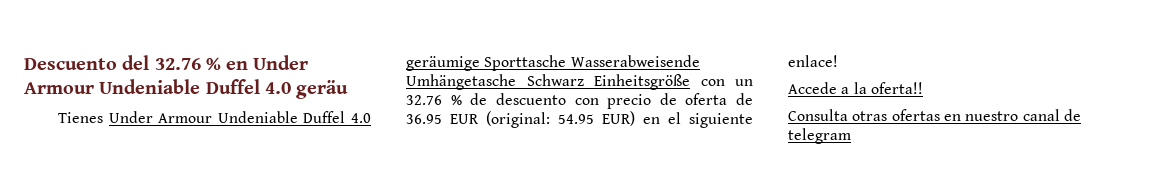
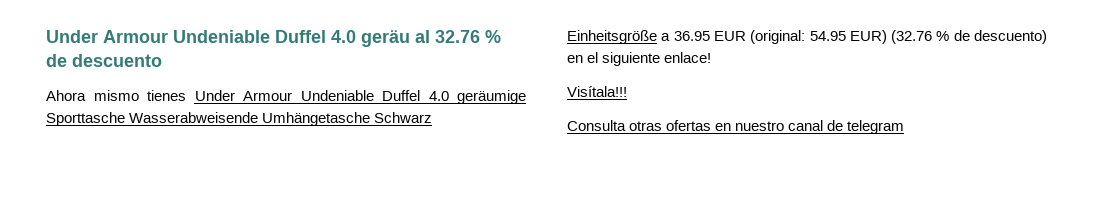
- Descuento del 32.76 % en Under Armour Undeniable Duffel 4.0 geräu
- Tienes Under Armour Undeniable Duffel 4.0 geräumige Sporttasche Wasserabweisende Umhängetasche Schwarz Einheitsgröße con un 32.76 % de descuento con precio de oferta de 36.95 EUR (original: 54.95 EUR) en el siguiente enlace!
+ Under Armour Undeniable Duffel 4.0 geräu al 32.76 % de descuento
+ Ahora mismo tienes Under Armour Undeniable Duffel 4.0 geräumige Sporttasche Wasserabweisende Umhängetasche Schwarz Einheitsgröße a 36.95 EUR (original: 54.95 EUR) (32.76 % de descuento) en el siguiente enlace!
- Accede a la oferta!!
+ Visítala!!!

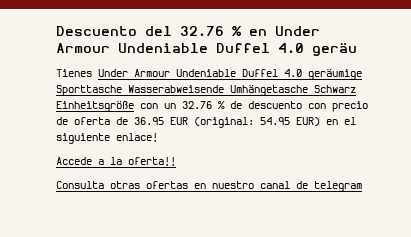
- Under Armour Undeniable Duffel 4.0 geräu al 32.76 % de descuento
- Ahora mismo tienes Under Armour Undeniable Duffel 4.0 geräumige Sporttasche Wasserabweisende Umhängetasche Schwarz Einheitsgröße a 36.95 EUR (original: 54.95 EUR) (32.76 % de descuento) en el siguiente enlace!
+ Descuento del 32.76 % en Under Armour Undeniable Duffel 4.0 geräu
+ Tienes Under Armour Undeniable Duffel 4.0 geräumige Sporttasche Wasserabweisende Umhängetasche Schwarz Einheitsgröße con un 32.76 % de descuento con precio de oferta de 36.95 EUR (original: 54.95 EUR) en el siguiente enlace!
- Visítala!!!
+ Accede a la oferta!!

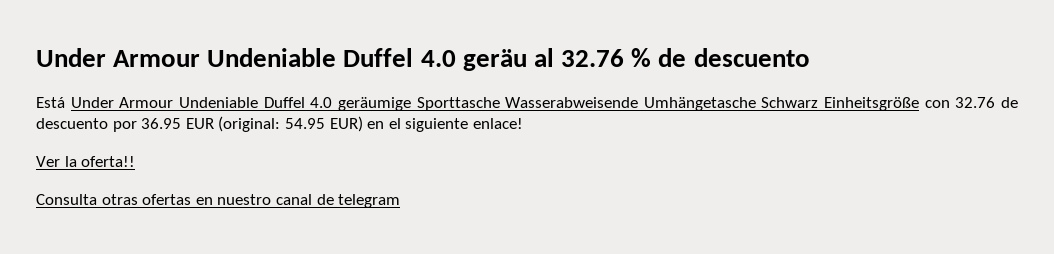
- Descuento del 32.76 % en Under Armour Undeniable Duffel 4.0 geräu
- Tienes Under Armour Undeniable Duffel 4.0 geräumige Sporttasche Wasserabweisende Umhängetasche Schwarz Einheitsgröße con un 32.76 % de descuento con precio de oferta de 36.95 EUR (original: 54.95 EUR) en el siguiente enlace!
+ Under Armour Undeniable Duffel 4.0 geräu al 32.76 % de descuento
+ Está Under Armour Undeniable Duffel 4.0 geräumige Sporttasche Wasserabweisende Umhängetasche Schwarz Einheitsgröße con 32.76 de descuento por 36.95 EUR (original: 54.95 EUR) en el siguiente enlace!
- Accede a la oferta!!
+ Ver la oferta!!

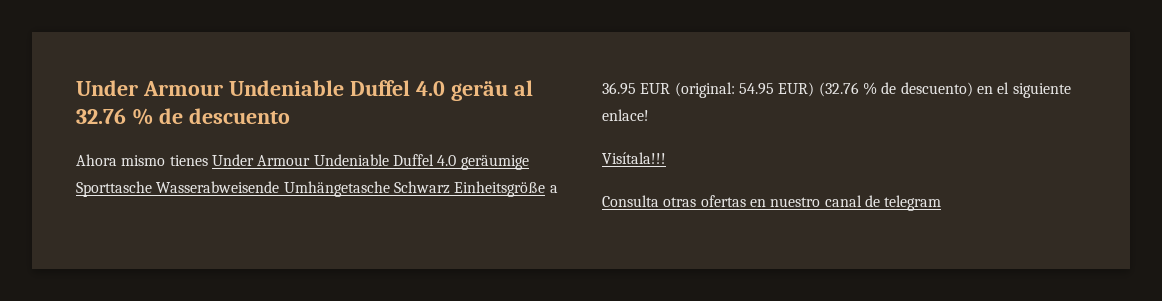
- Está Under Armour Undeniable Duffel 4.0 geräumige Sporttasche Wasserabweisende Umhängetasche Schwarz Einheitsgröße con 32.76 de descuento por 36.95 EUR (original: 54.95 EUR) en el siguiente enlace!
+ Ahora mismo tienes Under Armour Undeniable Duffel 4.0 geräumige Sporttasche Wasserabweisende Umhängetasche Schwarz Einheitsgröße a 36.95 EUR (original: 54.95 EUR) (32.76 % de descuento) en el siguiente enlace!
- Ver la oferta!!
+ Visítala!!!

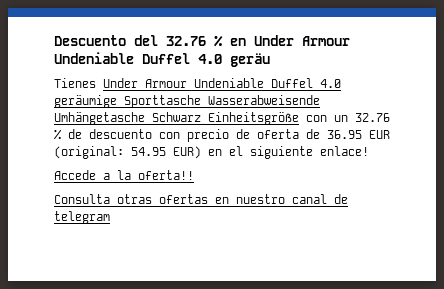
- Under Armour Undeniable Duffel 4.0 geräu al 32.76 % de descuento
- Ahora mismo tienes Under Armour Undeniable Duffel 4.0 geräumige Sporttasche Wasserabweisende Umhängetasche Schwarz Einheitsgröße a 36.95 EUR (original: 54.95 EUR) (32.76 % de descuento) en el siguiente enlace!
+ Descuento del 32.76 % en Under Armour Undeniable Duffel 4.0 geräu
+ Tienes Under Armour Undeniable Duffel 4.0 geräumige Sporttasche Wasserabweisende Umhängetasche Schwarz Einheitsgröße con un 32.76 % de descuento con precio de oferta de 36.95 EUR (original: 54.95 EUR) en el siguiente enlace!
- Visítala!!!
+ Accede a la oferta!!

